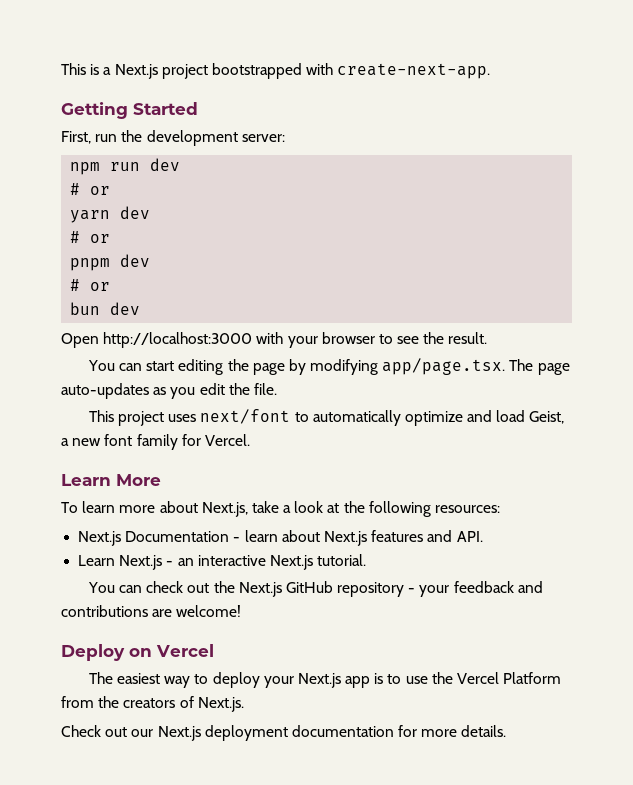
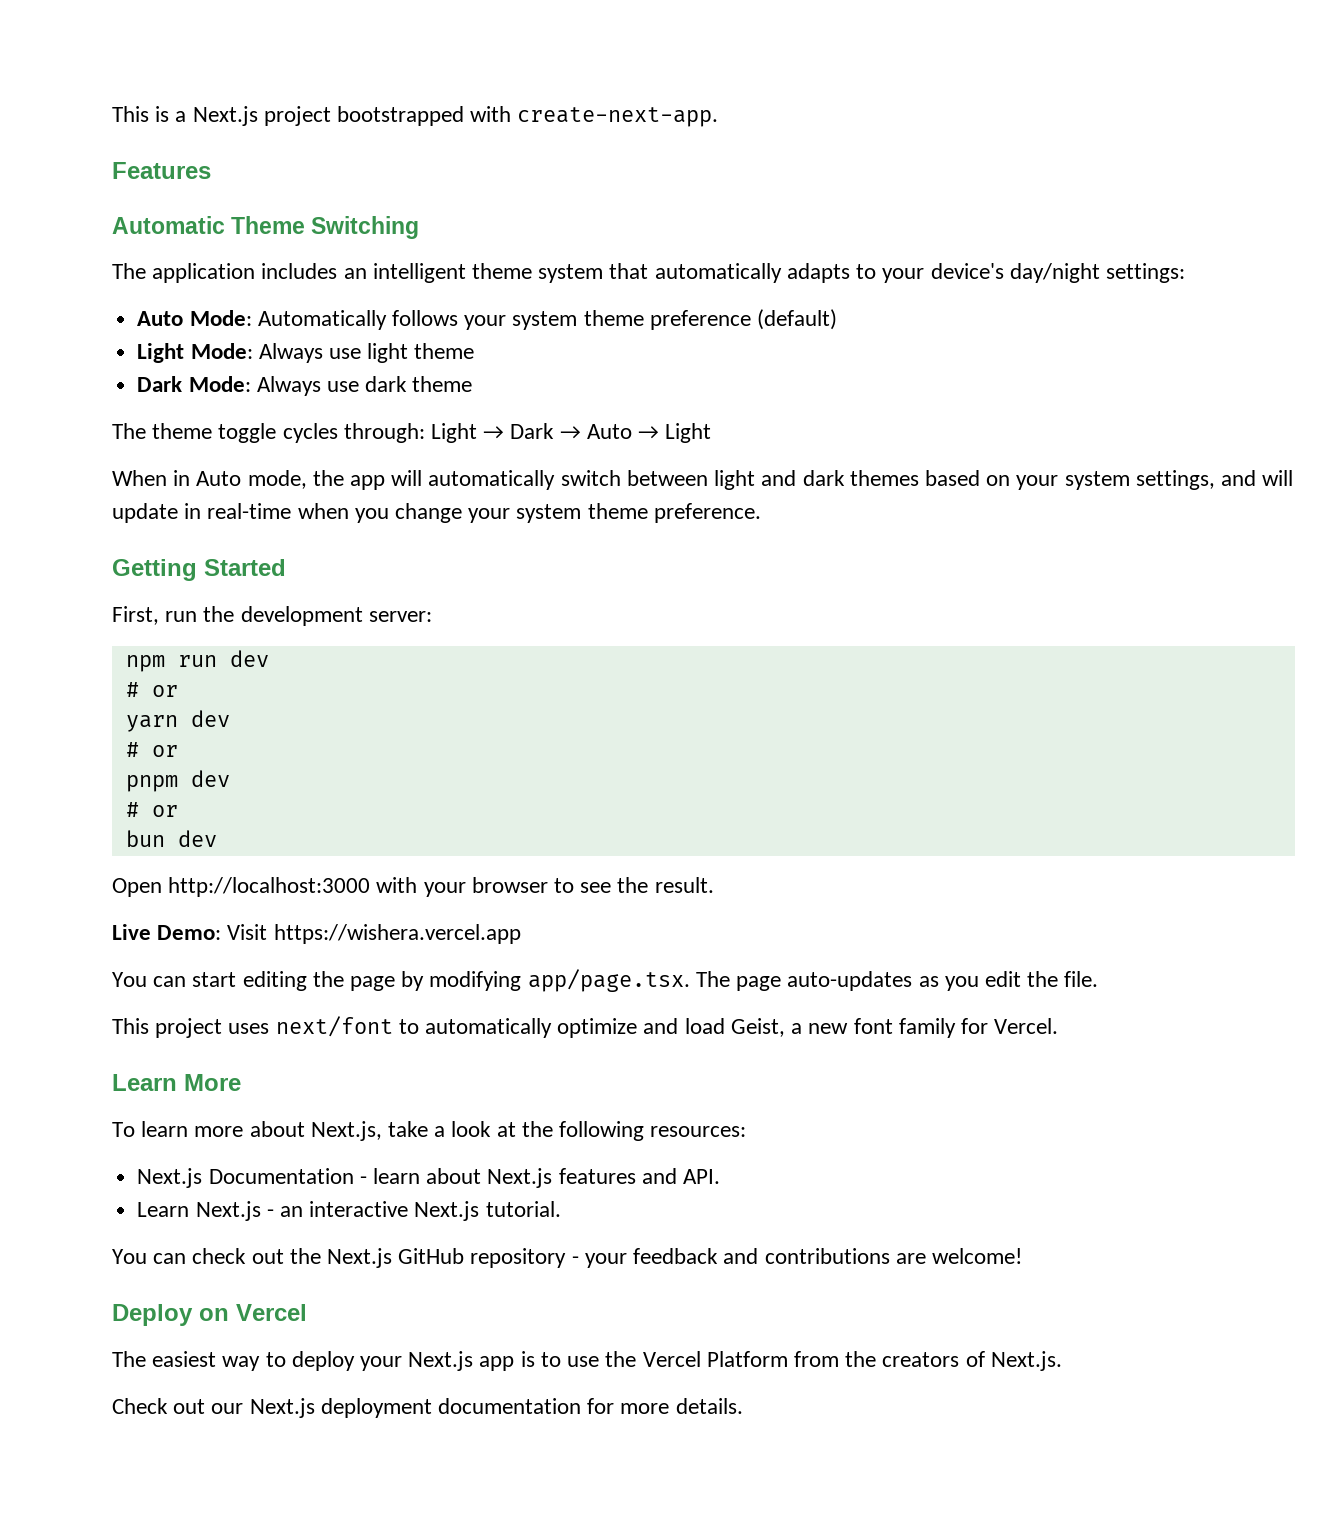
+ Features
+ Automatic Theme Switching
+ The application includes an intelligent theme system that automatically adapts to your device's day/night settings:
+ Auto Mode: Automatically follows your system theme preference (default)
+ Light Mode: Always use light theme
+ Dark Mode: Always use dark theme
+ The theme toggle cycles through: Light → Dark → Auto → Light
+ When in Auto mode, the app will automatically switch between light and dark themes based on your system settings, and will update in real-time when you change your system theme preference.
+ Live Demo: Visit https://wishera.vercel.app

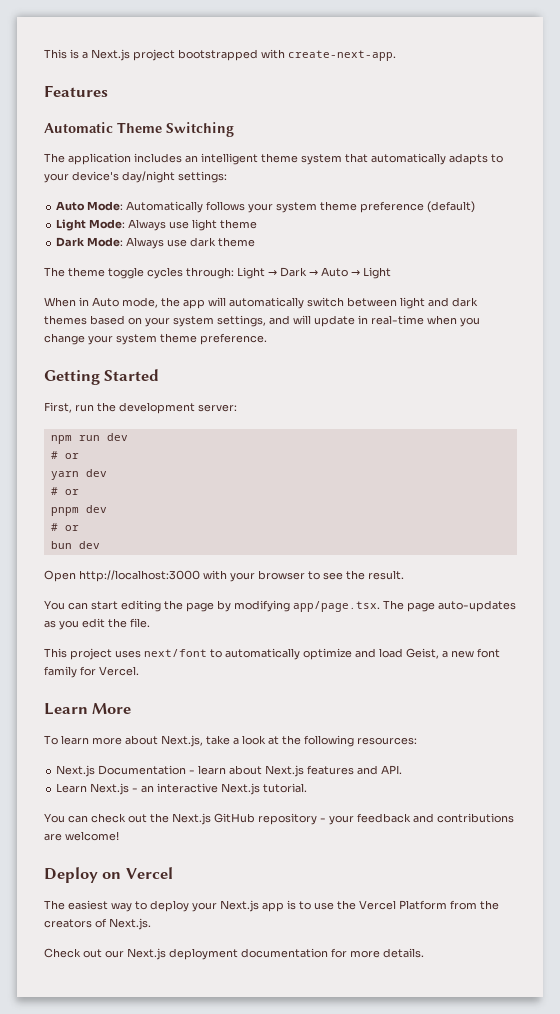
- Live Demo: Visit https://wishera.vercel.app

